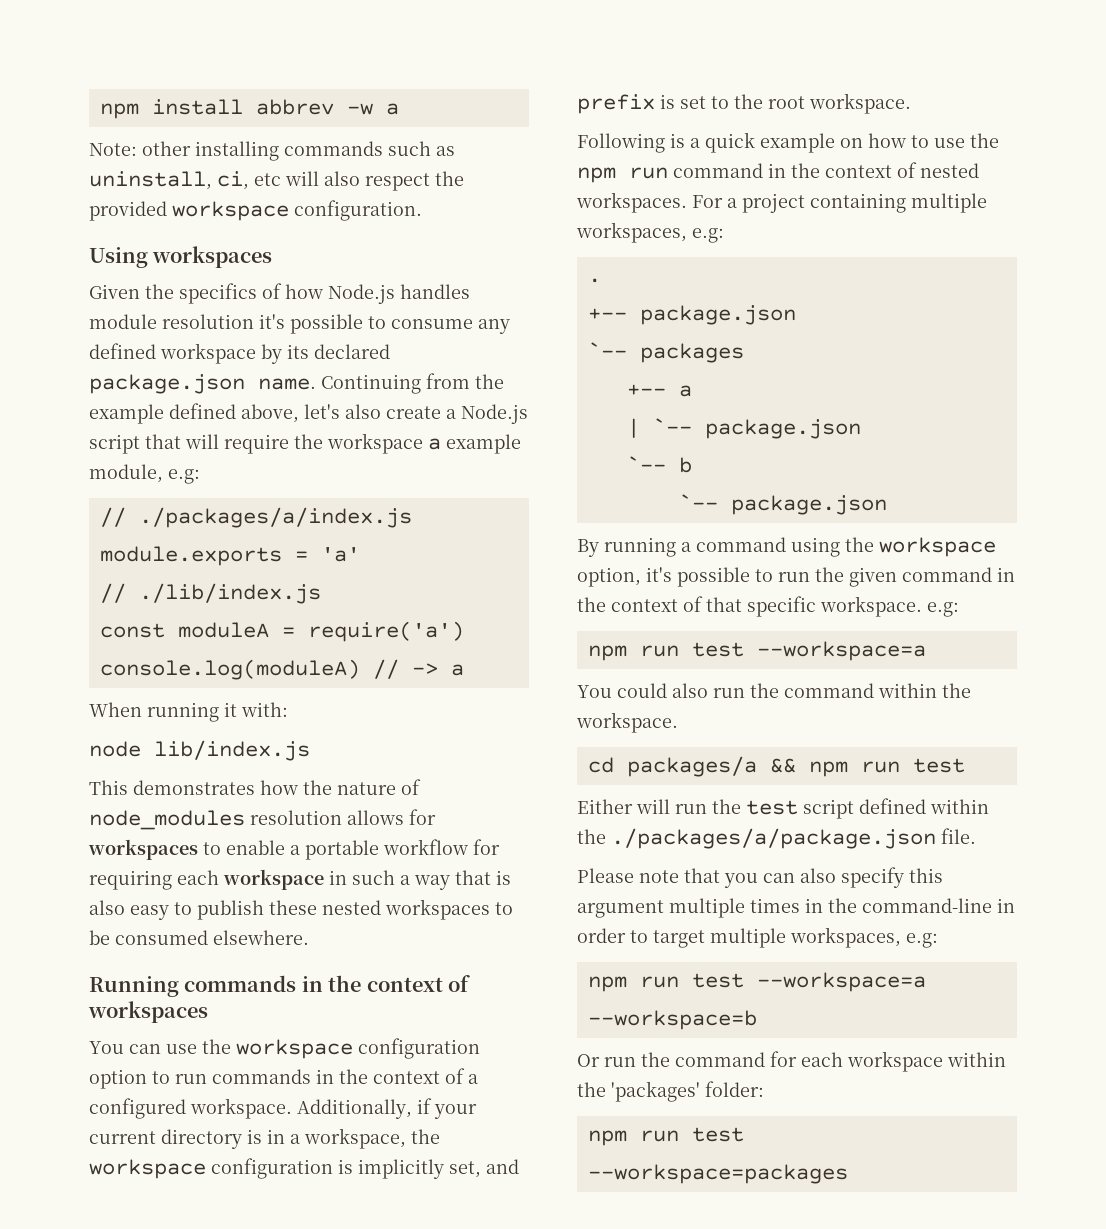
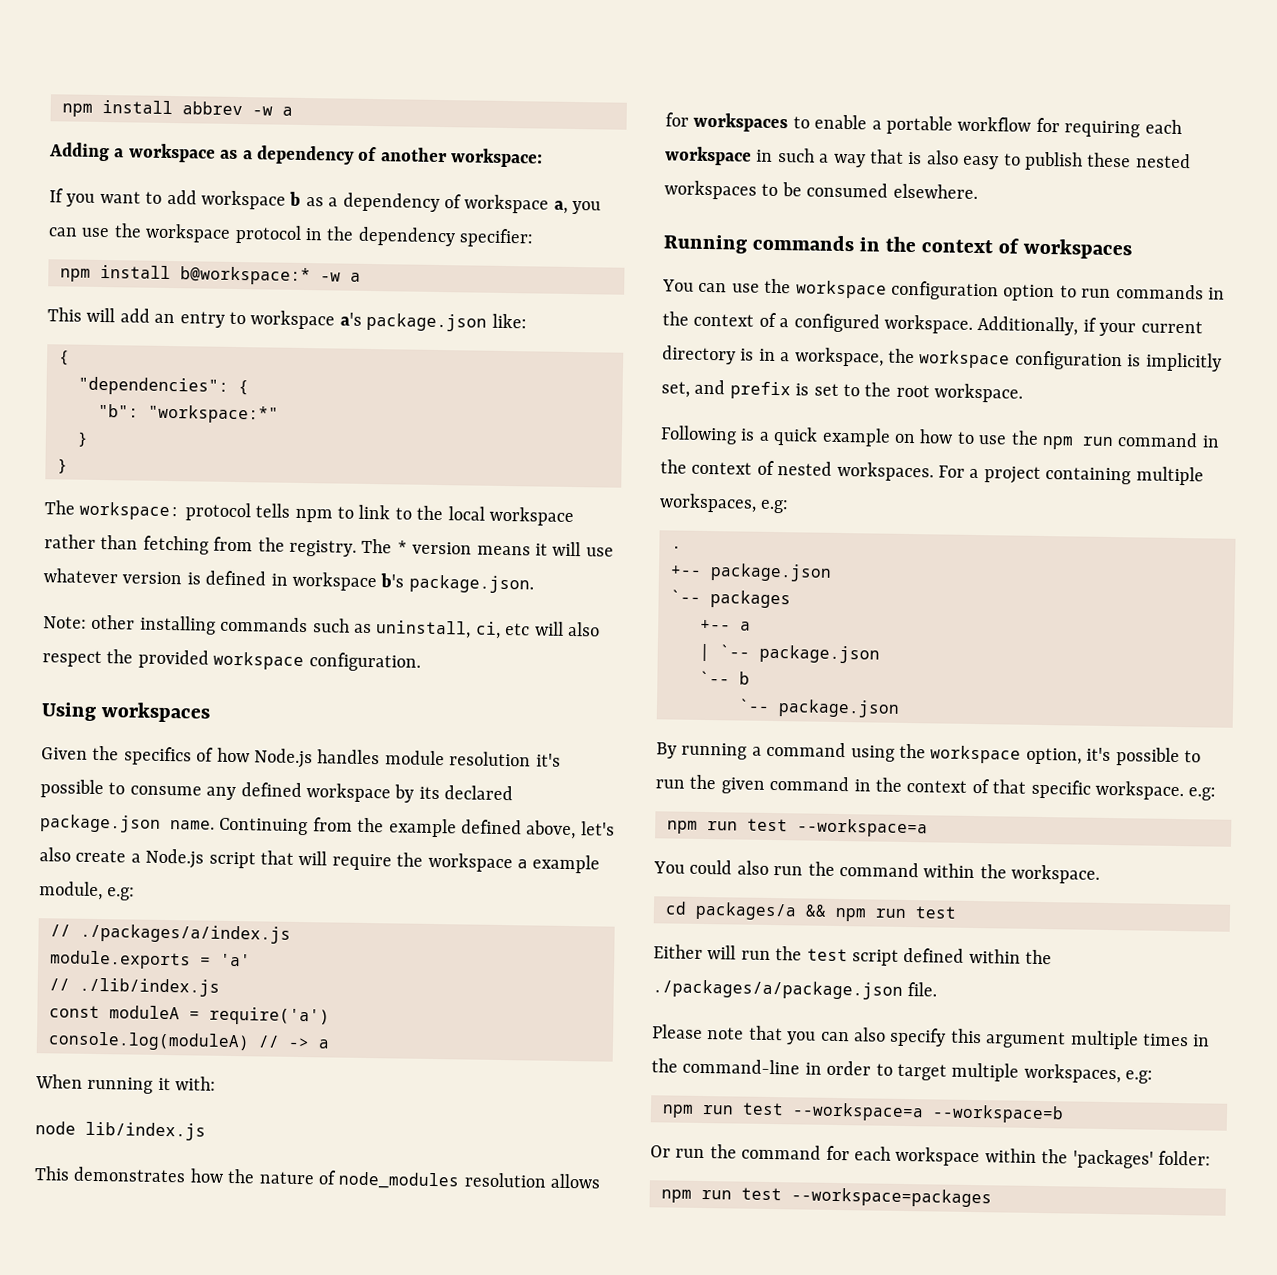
+ Adding a workspace as a dependency of another workspace:
+ If you want to add workspace b as a dependency of workspace a, you can use the workspace protocol in the dependency specifier:
+ npm install b@workspace:* -w a
+ This will add an entry to workspace a's package.json like:
+ {
+ "dependencies": {
+ "b": "workspace:*"
+ }
+ }
+ The workspace: protocol tells npm to link to the local workspace rather than fetching from the registry. The * version means it will use whatever version is defined in workspace b's package.json.

